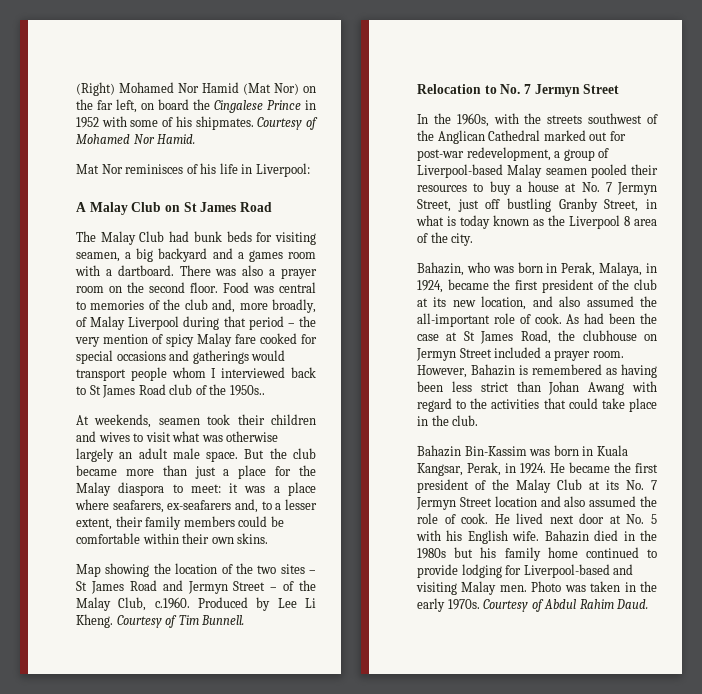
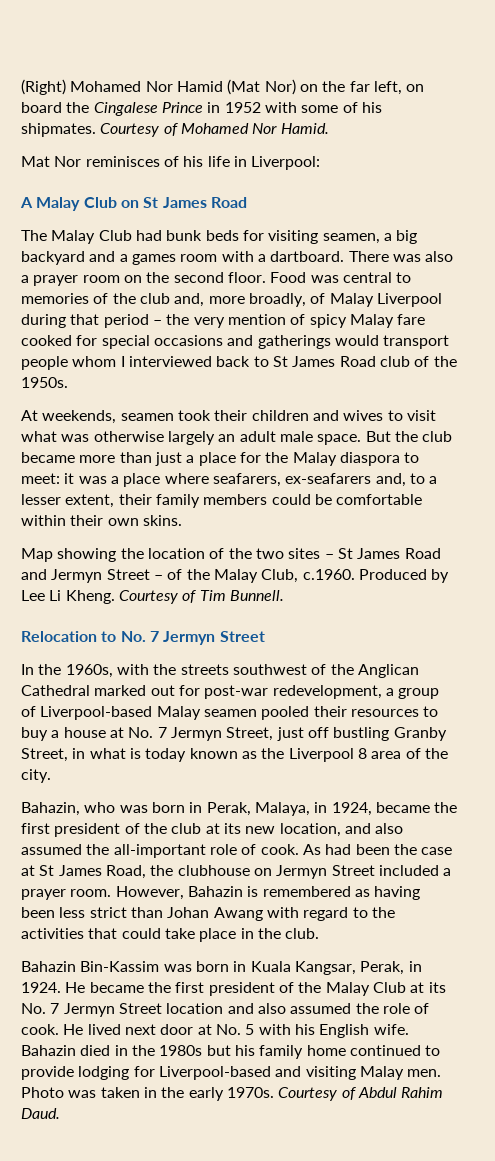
- Food was central to memories of the club and, more broadly, of Malay Liverpool during that period – the very mention of spicy Malay fare cooked for special occasions and gatherings would transport people whom I interviewed back to St James Road club of the 1950s..
+ Food was central to memories of the club and, more broadly, of Malay Liverpool during that period – the very mention of spicy Malay fare cooked for special occasions and gatherings would transport people whom I interviewed back to St James Road club of the 1950s.

